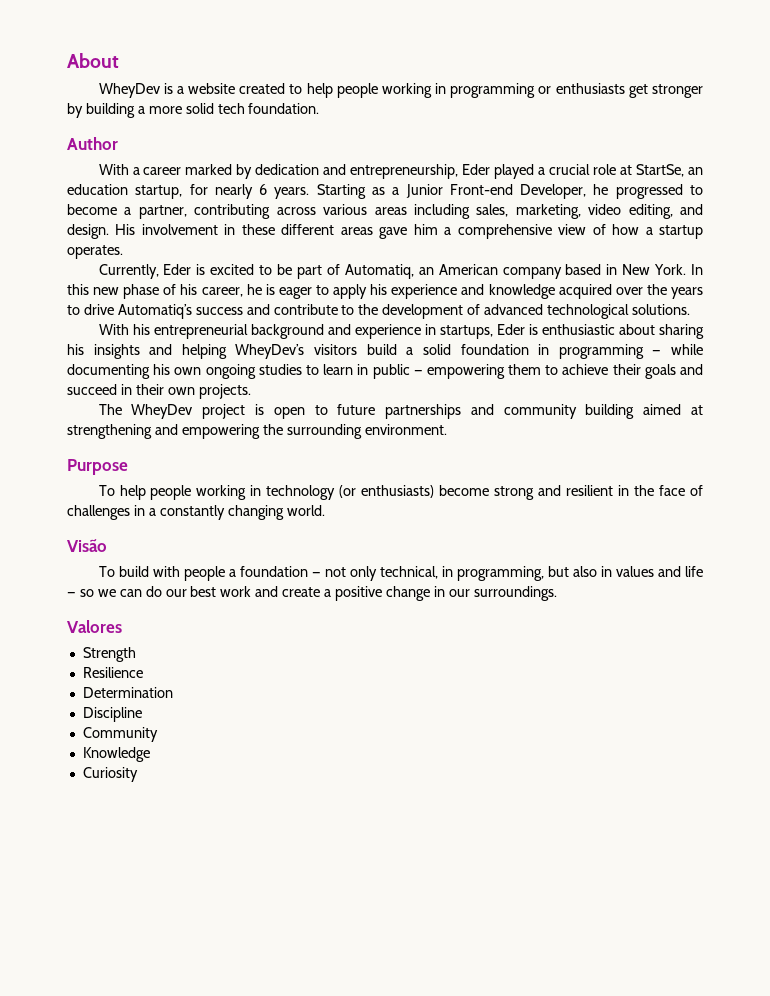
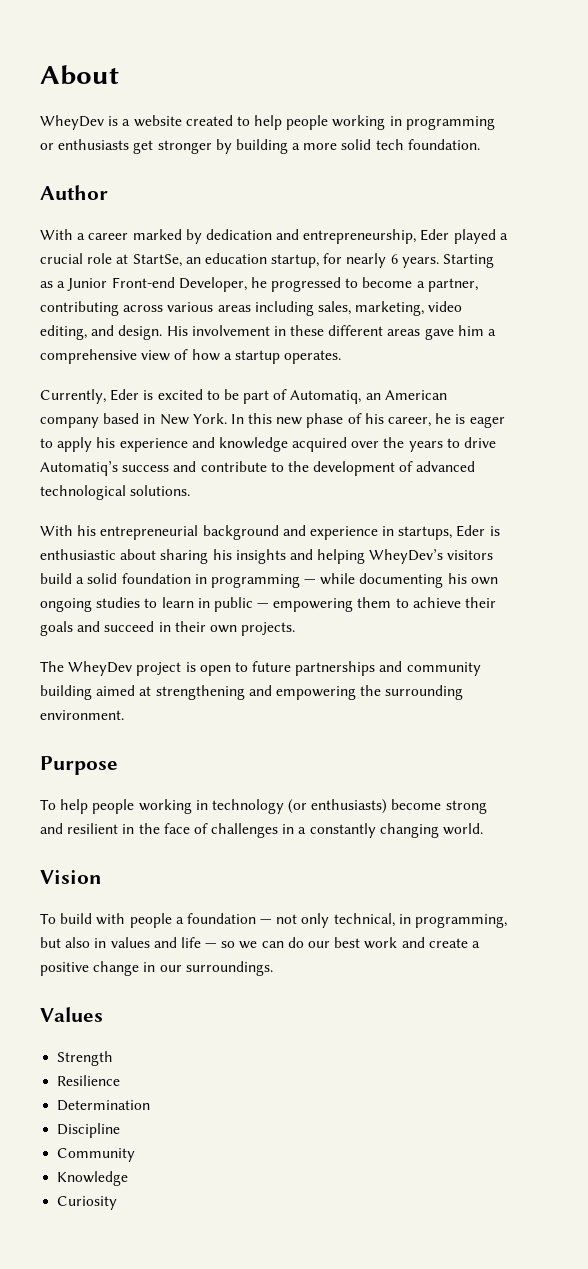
- Visão
+ Vision
- Valores
+ Values

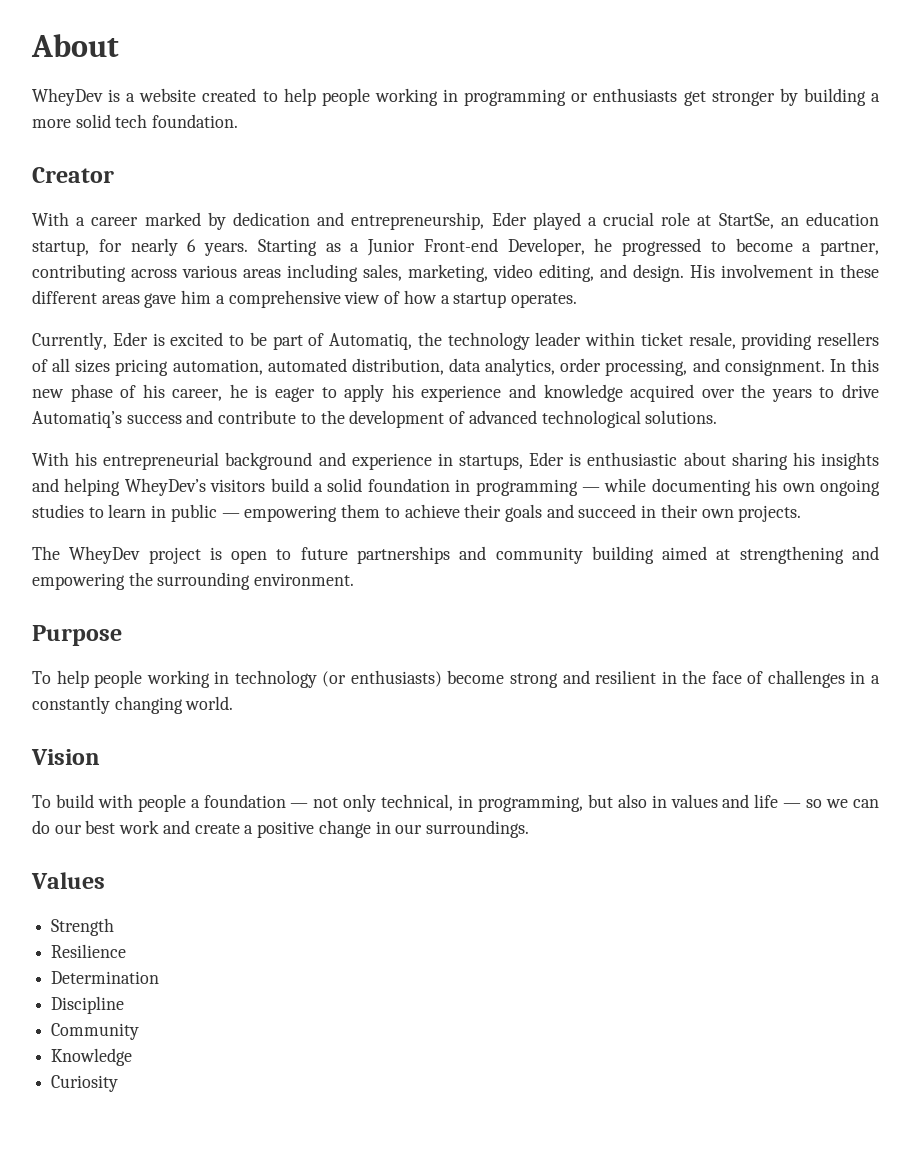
- Author
+ Creator
- Currently, Eder is excited to be part of Automatiq, an American company based in New York.
+ Currently, Eder is excited to be part of Automatiq, the technology leader within ticket resale, providing resellers of all sizes pricing automation, automated distribution, data analytics, order processing, and consignment.

